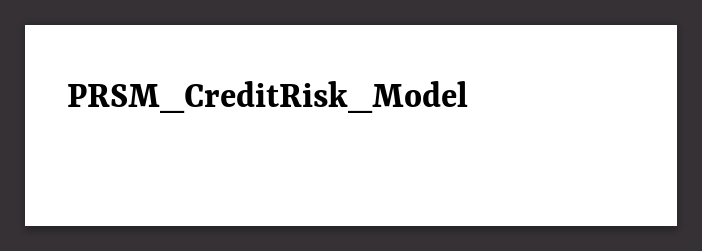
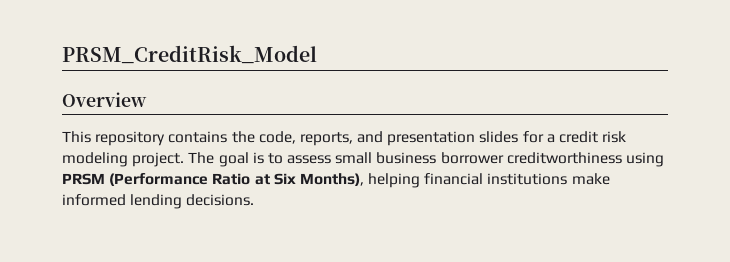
+ Overview
+ This repository contains the code, reports, and presentation slides for a credit risk modeling project. The goal is to assess small business borrower creditworthiness using PRSM (Performance Ratio at Six Months), helping financial institutions make informed lending decisions.

